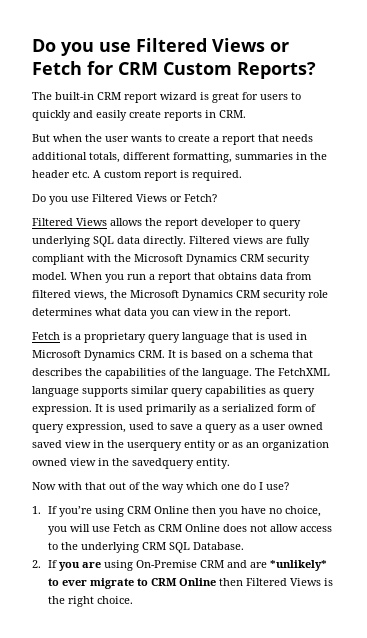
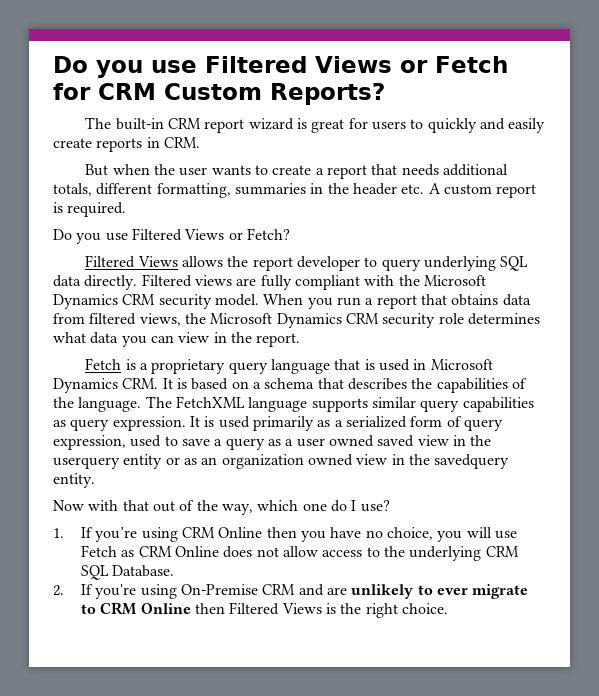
- Now with that out of the way which one do I use?
+ Now with that out of the way, which one do I use?
- 2. If you are using On-Premise CRM and are *unlikely* to ever migrate to CRM Online then Filtered Views is the right choice.
+ 2. If you're using On-Premise CRM and are unlikely to ever migrate to CRM Online then Filtered Views is the right choice.

